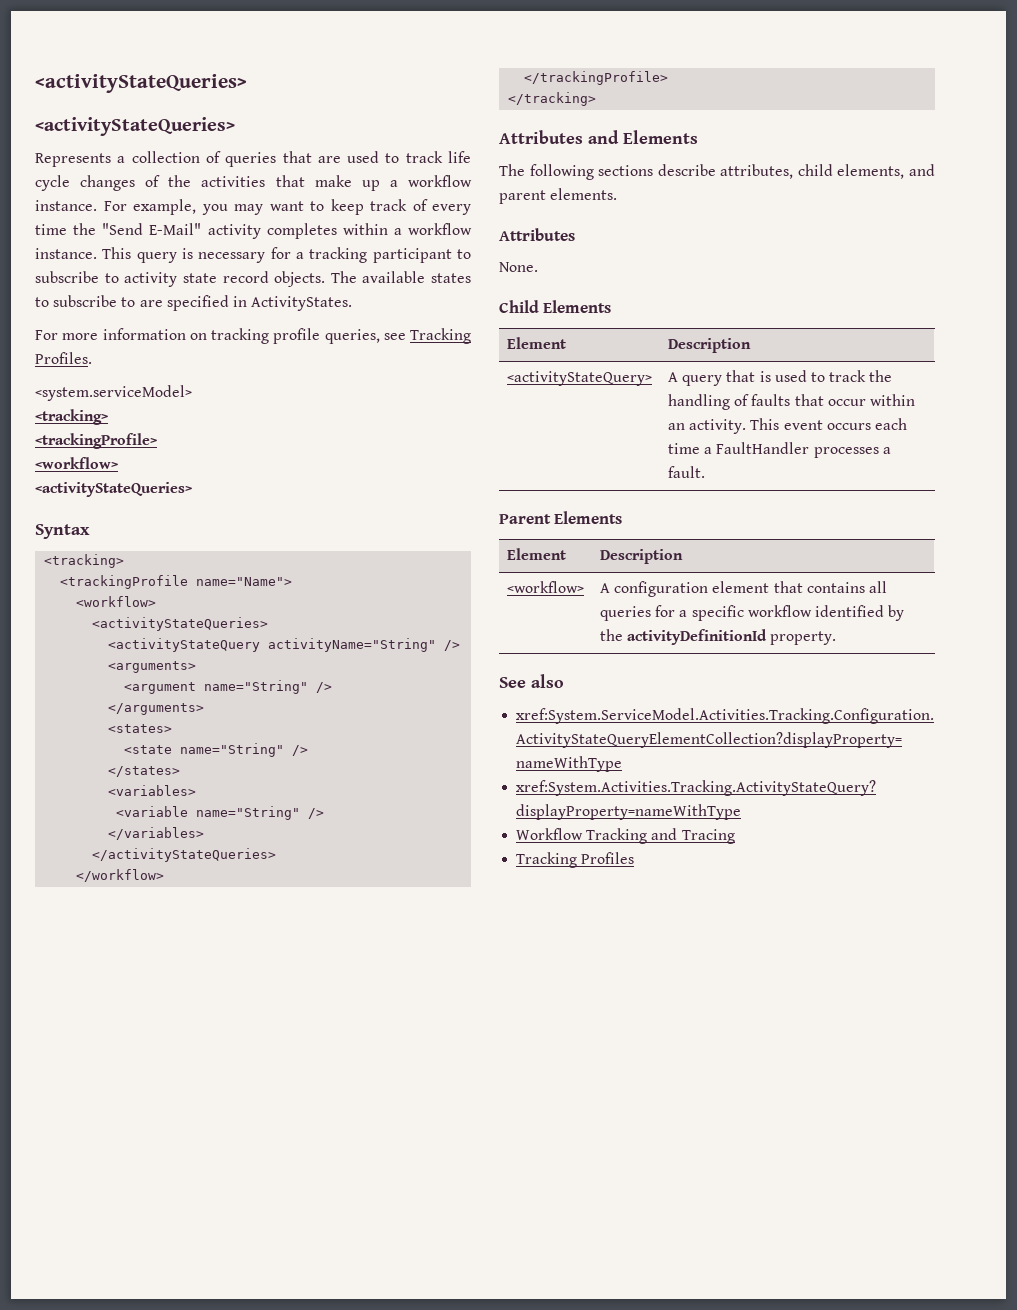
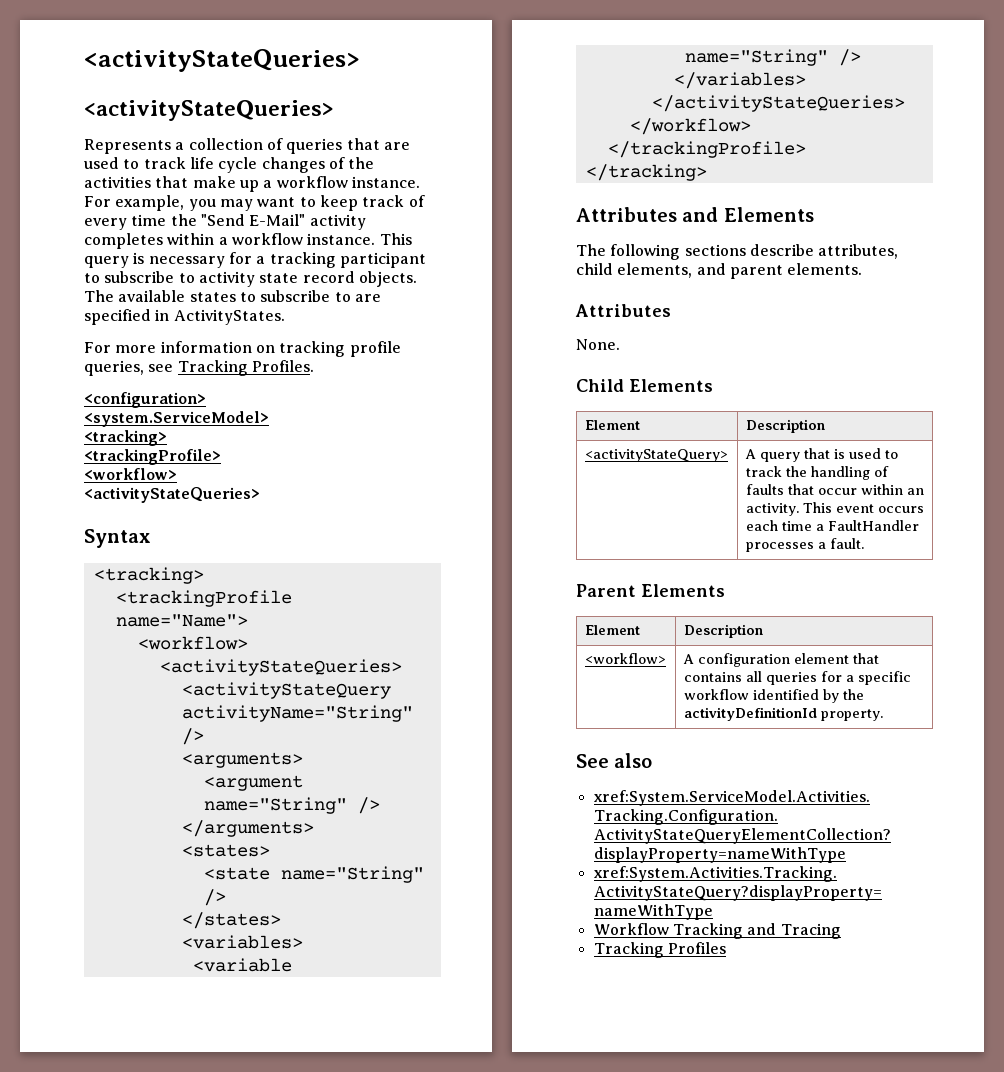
- <system.serviceModel>
+ <configuration>
+ <system.ServiceModel>

